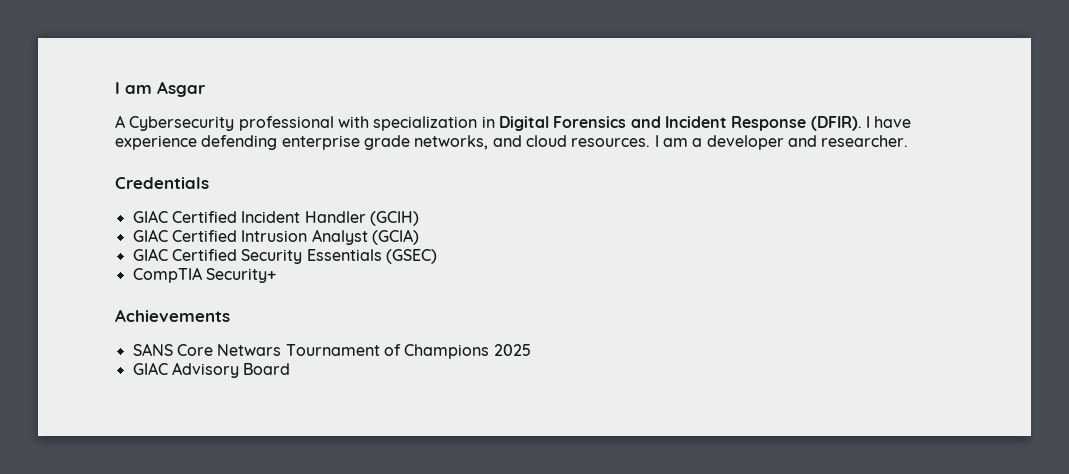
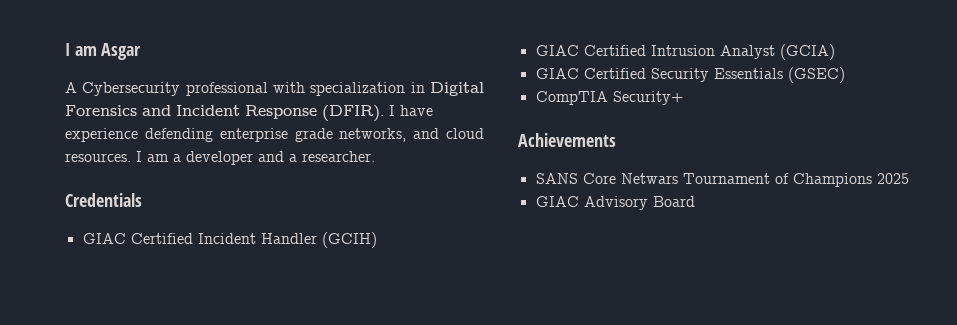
- I am a developer and researcher.
+ I am a developer and a researcher.

